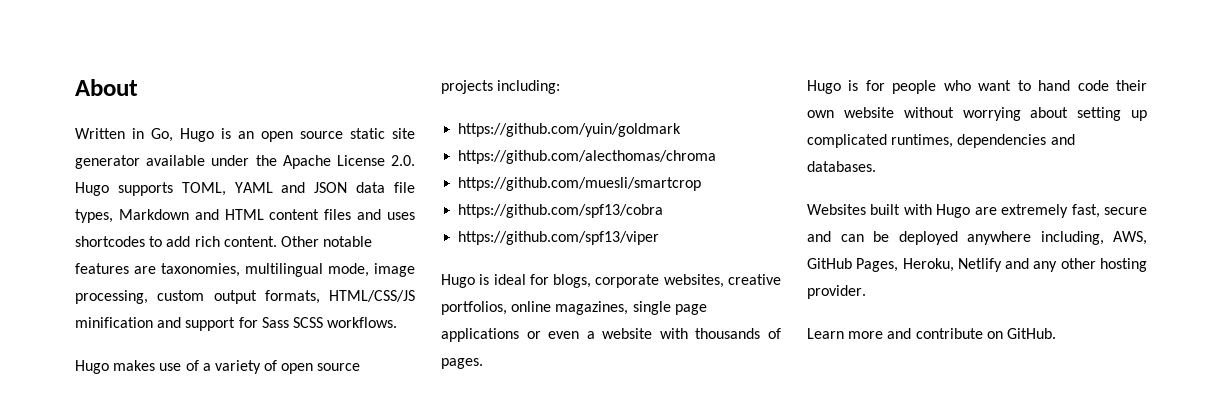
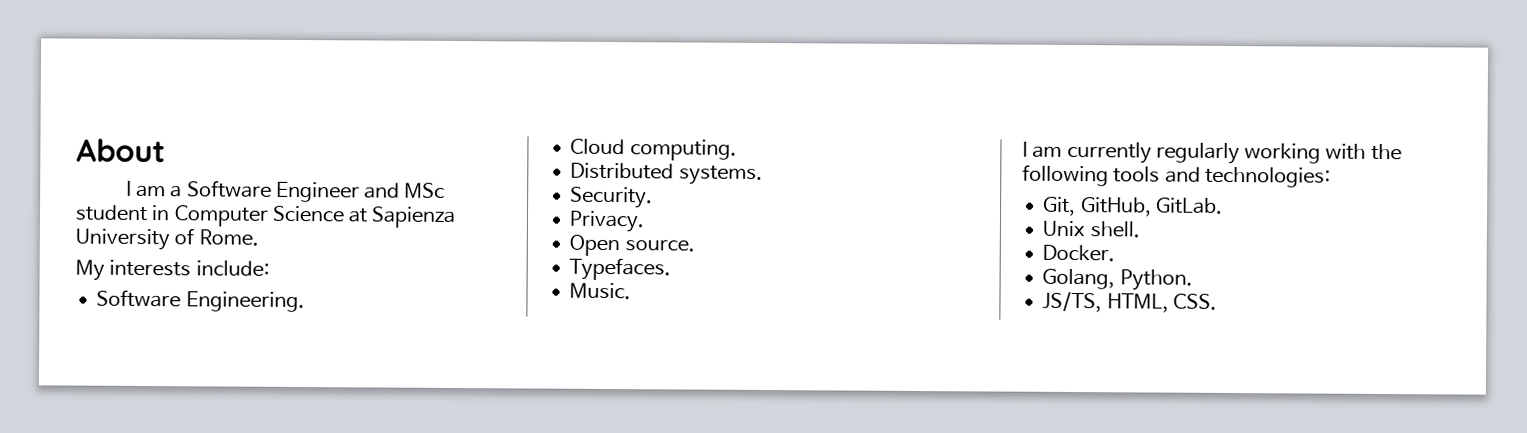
- Written in Go, Hugo is an open source static site generator available under the Apache License 2.0. Hugo supports TOML, YAML and JSON data file types, Markdown and HTML content files and uses shortcodes to add rich content. Other notable features are taxonomies, multilingual mode, image processing, custom output formats, HTML/CSS/JS minification and support for Sass SCSS workflows.
- Hugo makes use of a variety of open source projects including:
- https://github.com/yuin/goldmark
- https://github.com/alecthomas/chroma
- https://github.com/muesli/smartcrop
- https://github.com/spf13/cobra
- https://github.com/spf13/viper
- Hugo is ideal for blogs, corporate websites, creative portfolios, online magazines, single page applications or even a website with thousands of pages.
- Hugo is for people who want to hand code their own website without worrying about setting up complicated runtimes, dependencies and databases.
- Websites built with Hugo are extremely fast, secure and can be deployed anywhere including, AWS, GitHub Pages, Heroku, Netlify and any other hosting provider.
- Learn more and contribute on GitHub.
+ I am a Software Engineer and MSc student in Computer Science at Sapienza University of Rome.
+ My interests include:
+ Software Engineering.
+ Cloud computing.
+ Distributed systems.
+ Security.
+ Privacy.
+ Open source.
+ Typefaces.
+ Music.
+ I am currently regularly working with the following tools and technologies:
+ Git, GitHub, GitLab.
+ Unix shell.
+ Docker.
+ Golang, Python.
+ JS/TS, HTML, CSS.

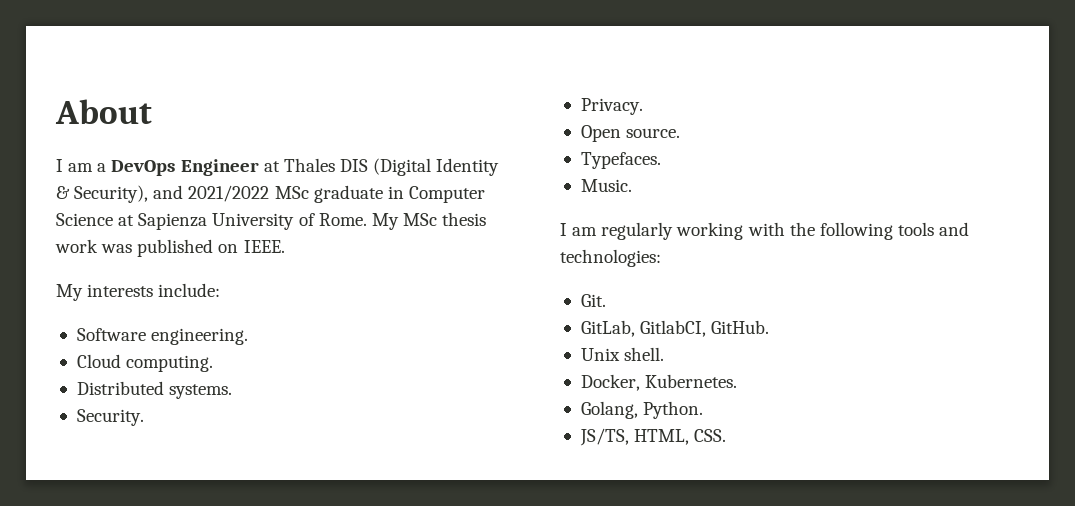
- I am a Software Engineer and MSc student in Computer Science at Sapienza University of Rome.
+ I am a DevOps Engineer at Thales DIS (Digital Identity & Security), and 2021/2022 MSc graduate in Computer Science at Sapienza University of Rome. My MSc thesis work was published on IEEE.
- Software Engineering.
+ Software engineering.
- I am currently regularly working with the following tools and technologies:
+ I am regularly working with the following tools and technologies:
- Git, GitHub, GitLab.
+ Git.
+ GitLab, GitlabCI, GitHub.
- Docker.
+ Docker, Kubernetes.

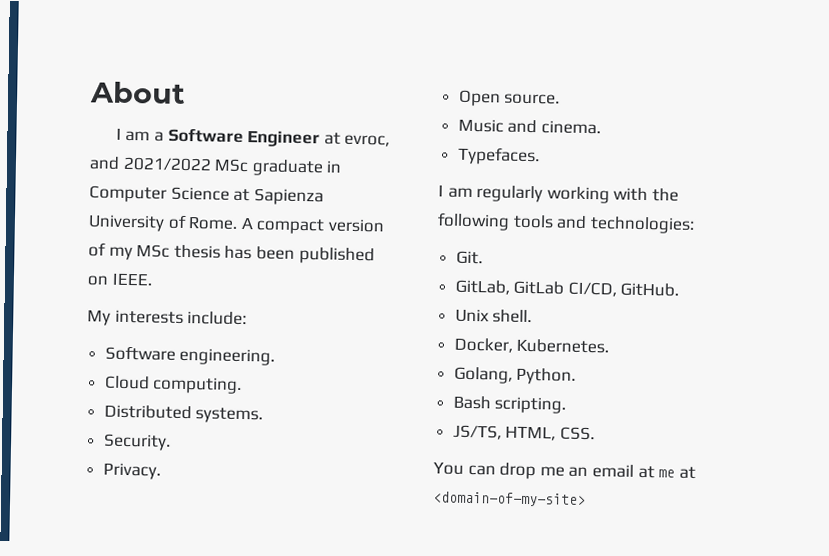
- I am a DevOps Engineer at Thales DIS (Digital Identity & Security), and 2021/2022 MSc graduate in Computer Science at Sapienza University of Rome.
+ I am a Software Engineer at evroc, and 2021/2022 MSc graduate in Computer Science at Sapienza University of Rome.
- My MSc thesis work was published on IEEE.
+ A compact version of my MSc thesis has been published on IEEE.
+ Music and cinema.
- Music.
- GitLab, GitlabCI, GitHub.
+ GitLab, GitLab CI/CD, GitHub.
+ Bash scripting.
+ You can drop me an email at me at <domain-of-my-site>

